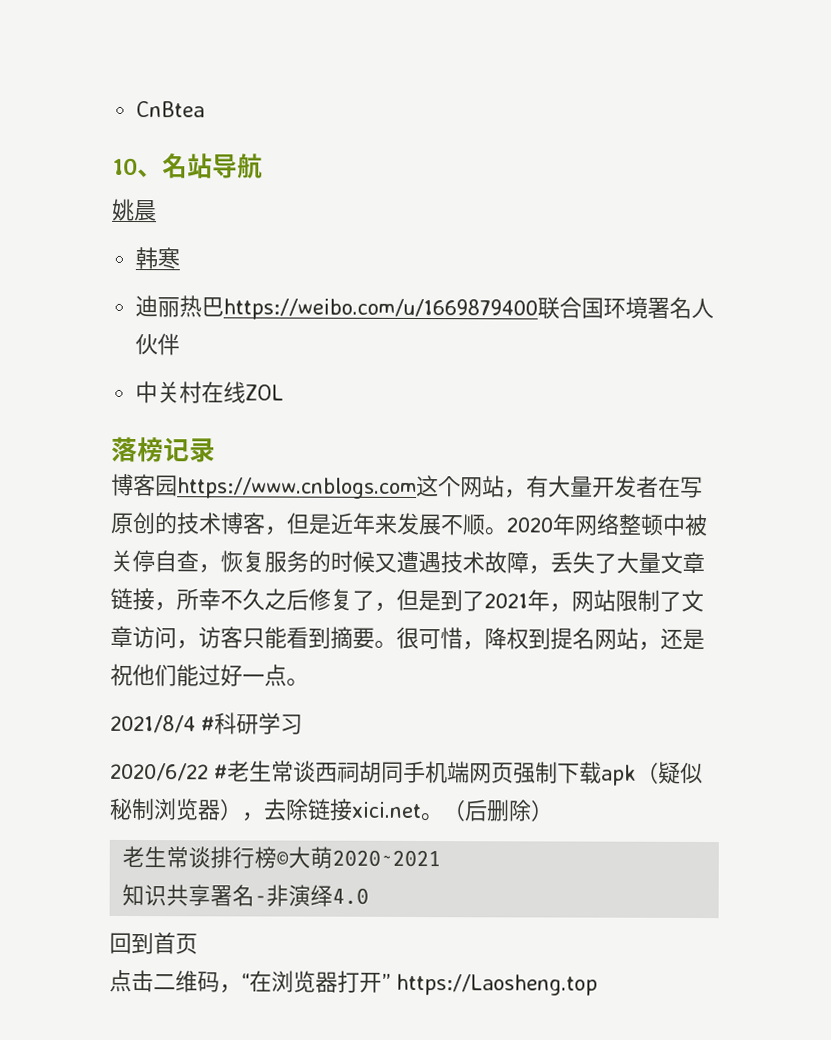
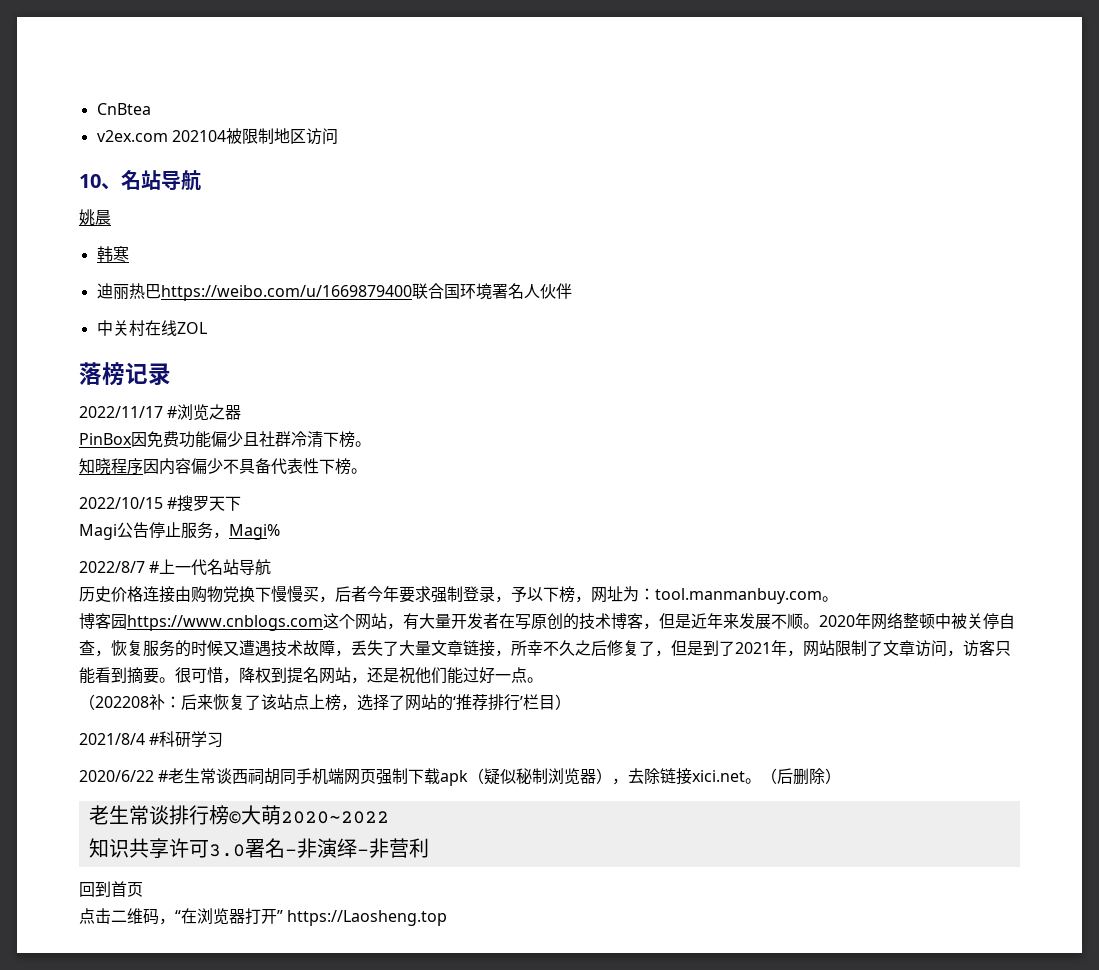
+ v2ex.com 202104被限制地区访问
+ 2022/11/17 #浏览之器
+ PinBox因免费功能偏少且社群冷清下榜。
+ 知晓程序因内容偏少不具备代表性下榜。
+ 2022/10/15 #搜罗天下
+ Magi公告停止服务，Magi%
+ 2022/8/7 #上一代名站导航
+ 历史价格连接由购物党换下慢慢买，后者今年要求强制登录，予以下榜，网址为：tool.manmanbuy.com。
+ （202208补：后来恢复了该站点上榜，选择了网站的‘推荐排行’栏目）
- 老生常谈排行榜©大萌2020~2021
+ 老生常谈排行榜©大萌2020~2022
- 知识共享署名-非演绎4.0
+ 知识共享许可3.0署名-非演绎-非营利

